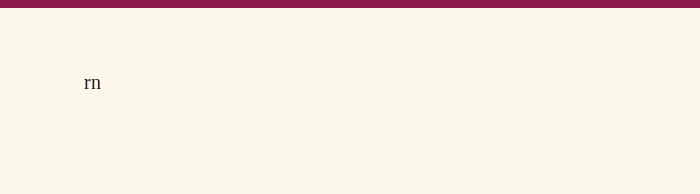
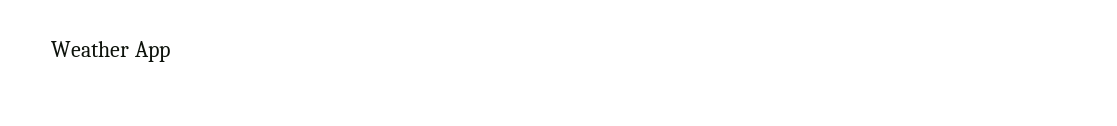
- rn
+ Weather App

